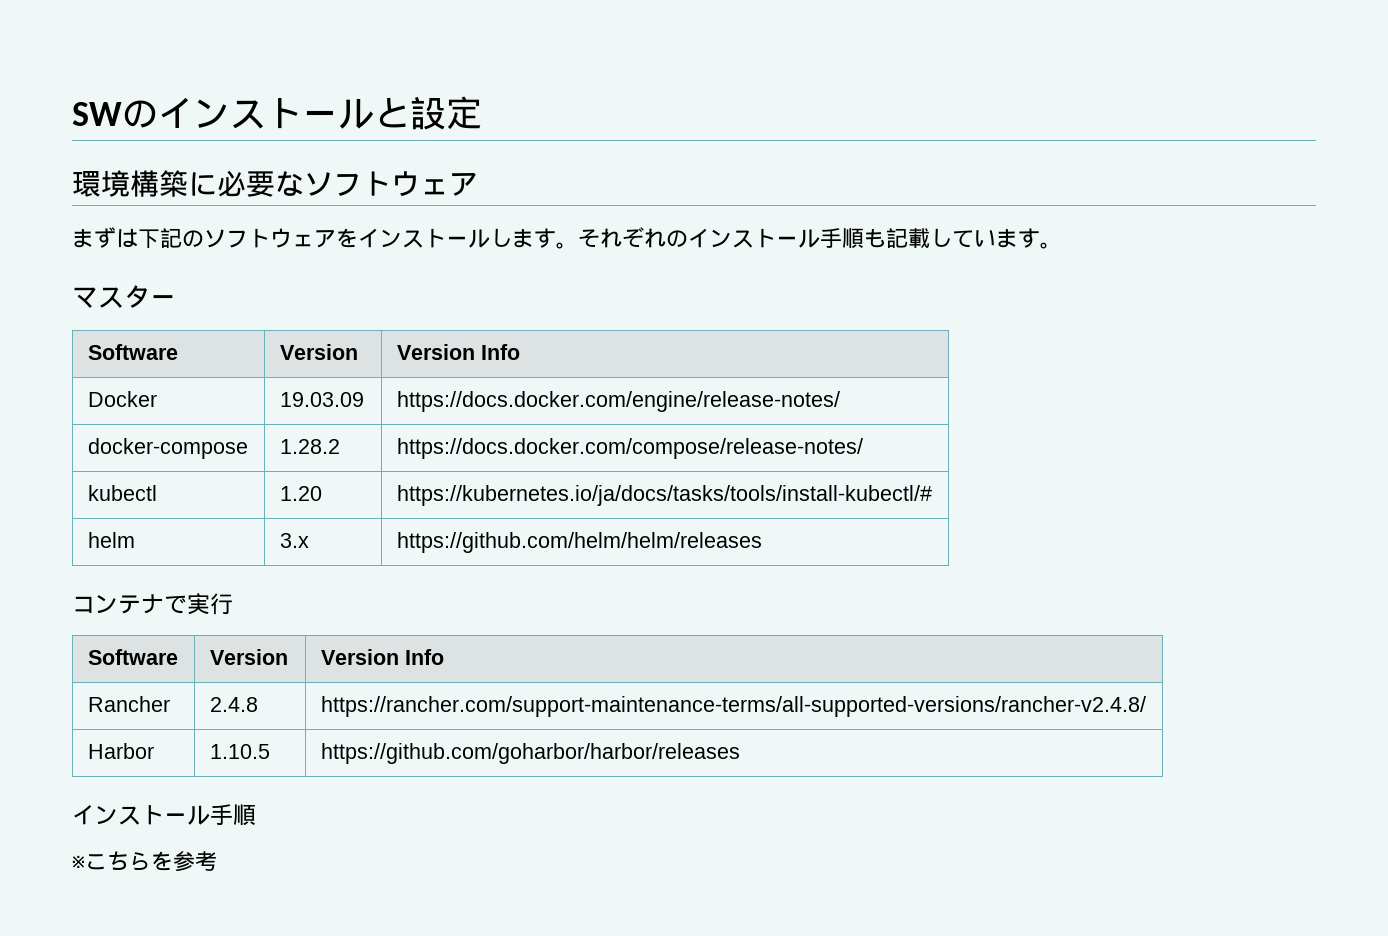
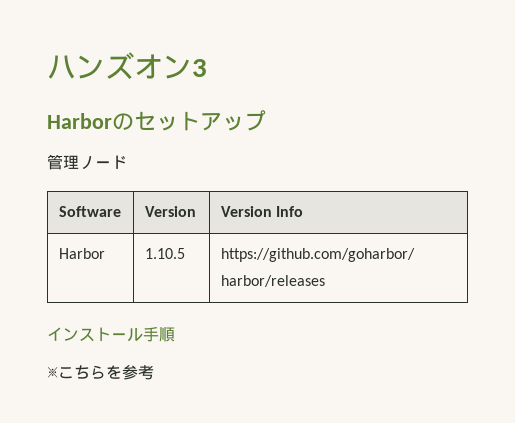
- SWのインストールと設定
- 環境構築に必要なソフトウェア
- まずは下記のソフトウェアをインストールします。それぞれのインストール手順も記載しています。
- マスター
+ ハンズオン3
+ Harborのセットアップ
+ 管理ノード
  Software | Version | Version Info
- Docker | 19.03.09 | https://docs.docker.com/engine/release-notes/
- docker-compose | 1.28.2 | https://docs.docker.com/compose/release-notes/
- kubectl | 1.20 | https://kubernetes.io/ja/docs/tasks/tools/install-kubectl/#
- helm | 3.x | https://github.com/helm/helm/releases
- コンテナで実行
- Software | Version | Version Info
- Rancher | 2.4.8 | https://rancher.com/support-maintenance-terms/all-supported-versions/rancher-v2.4.8/

